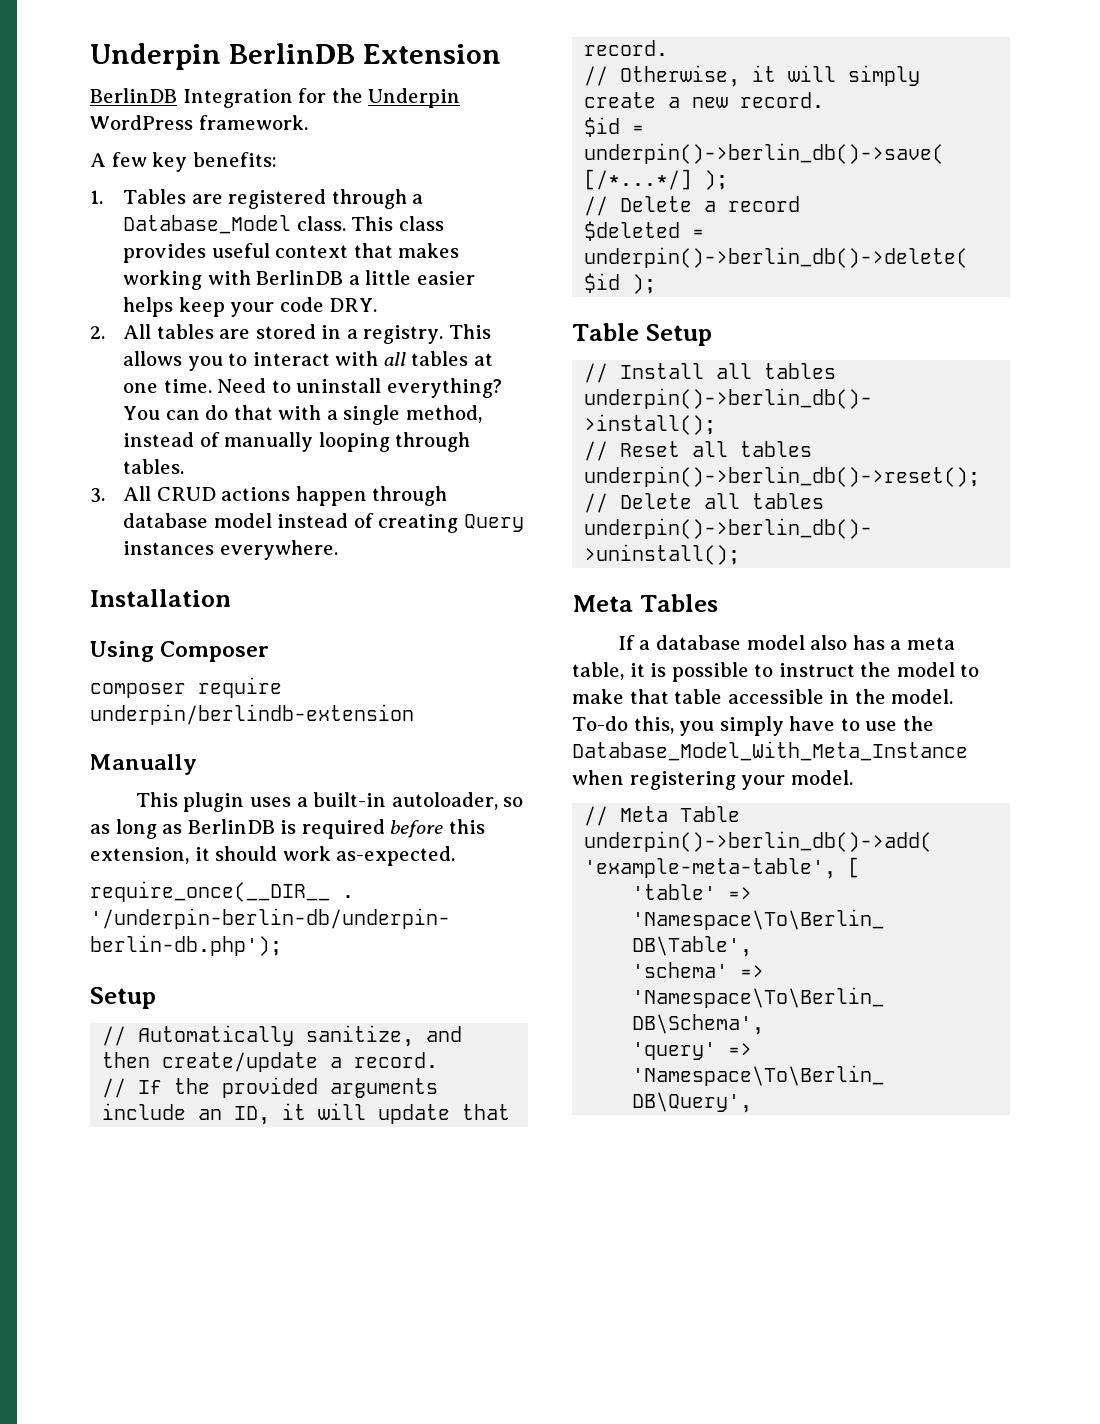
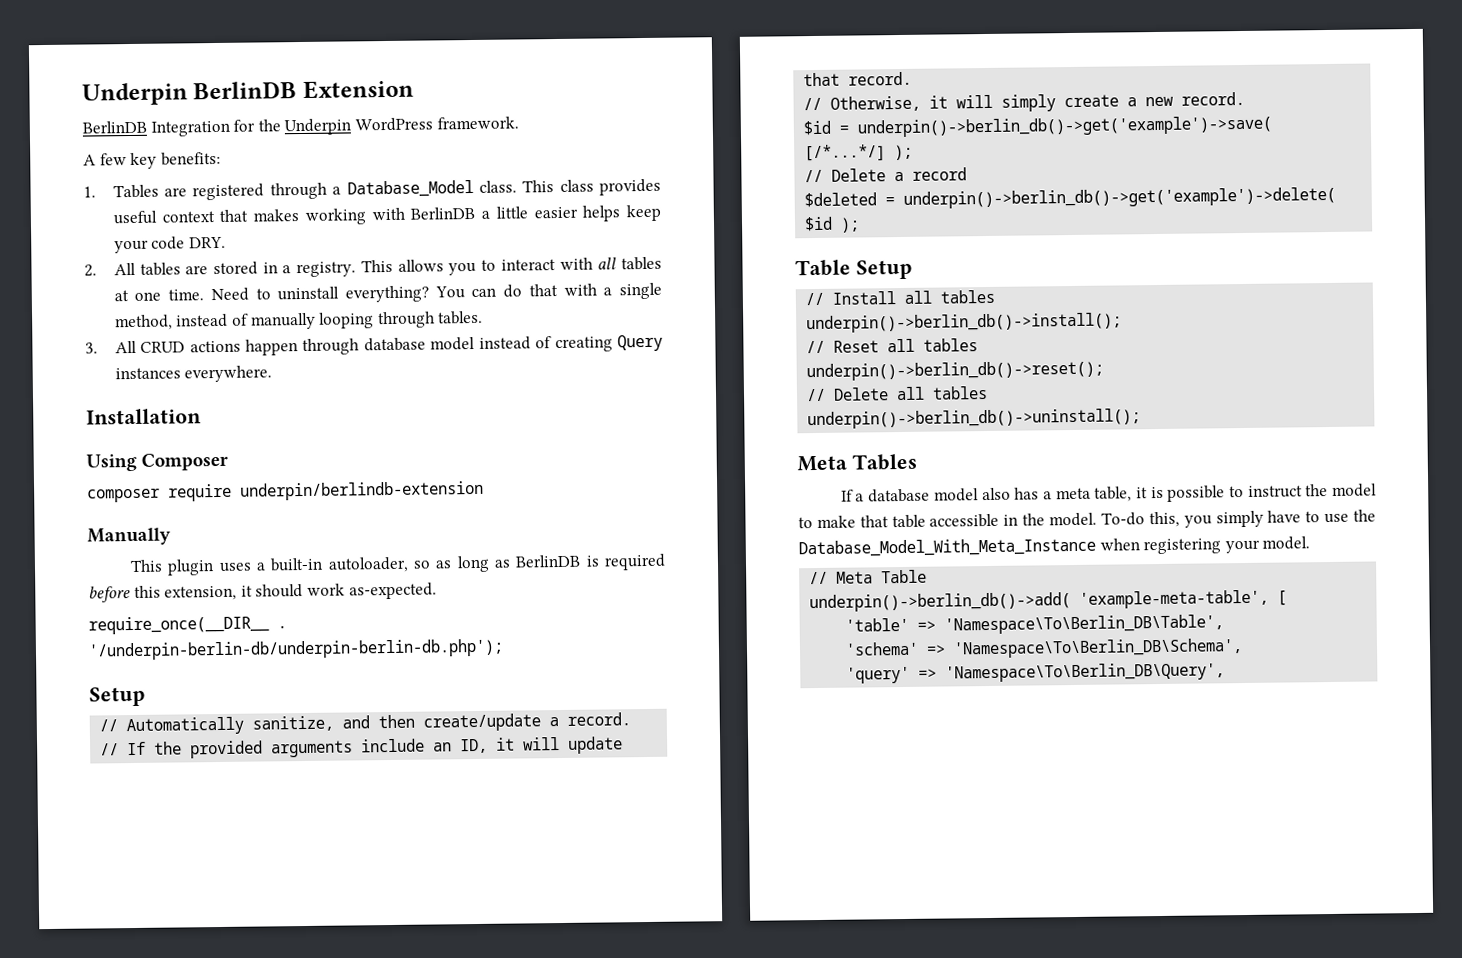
- $id = underpin()->berlin_db()->save( [/*...*/] );
+ $id = underpin()->berlin_db()->get('example')->save( [/*...*/] );
- $deleted = underpin()->berlin_db()->delete( $id );
+ $deleted = underpin()->berlin_db()->get('example')->delete( $id );

